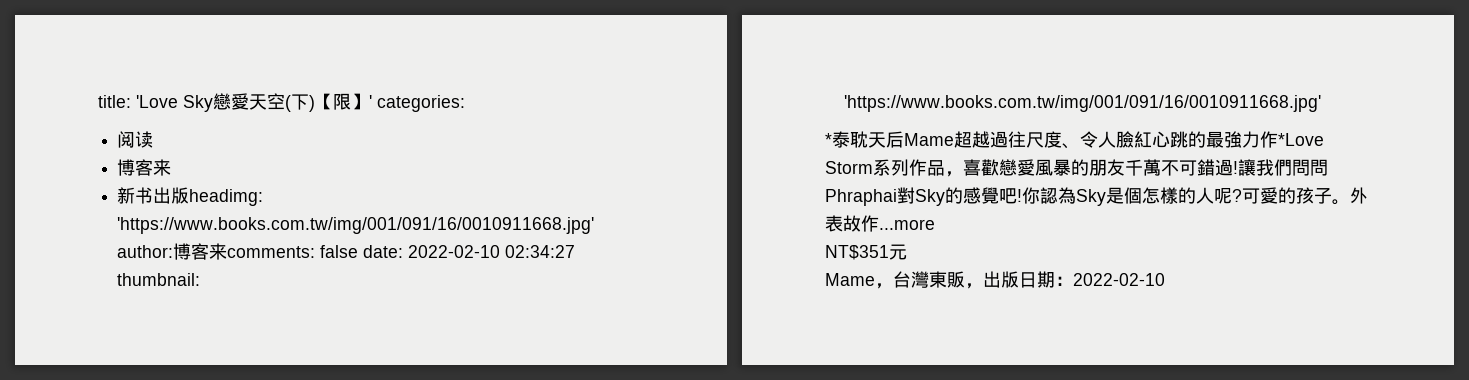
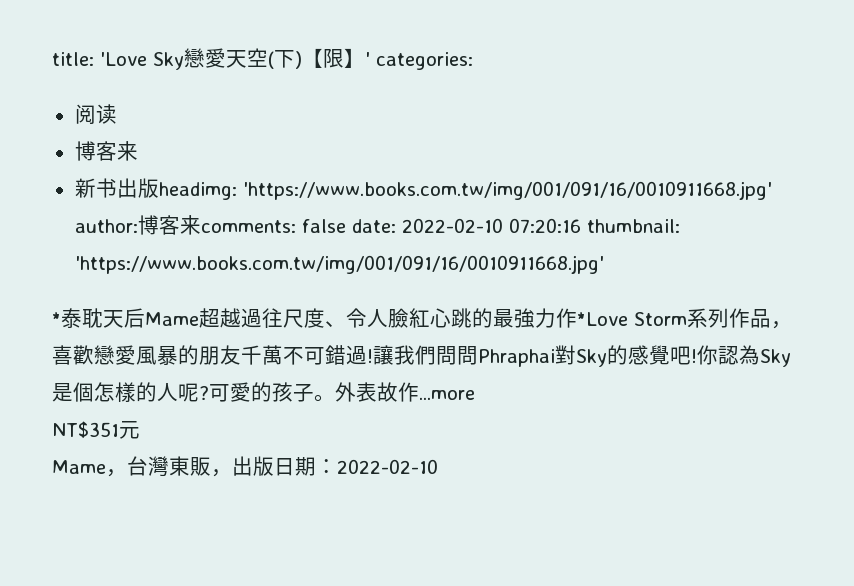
- 新书出版headimg: 'https://www.books.com.tw/img/001/091/16/0010911668.jpg' author:博客来comments: false date: 2022-02-10 02:34:27 thumbnail: 'https://www.books.com.tw/img/001/091/16/0010911668.jpg'
+ 新书出版headimg: 'https://www.books.com.tw/img/001/091/16/0010911668.jpg' author:博客来comments: false date: 2022-02-10 07:20:16 thumbnail: 'https://www.books.com.tw/img/001/091/16/0010911668.jpg'

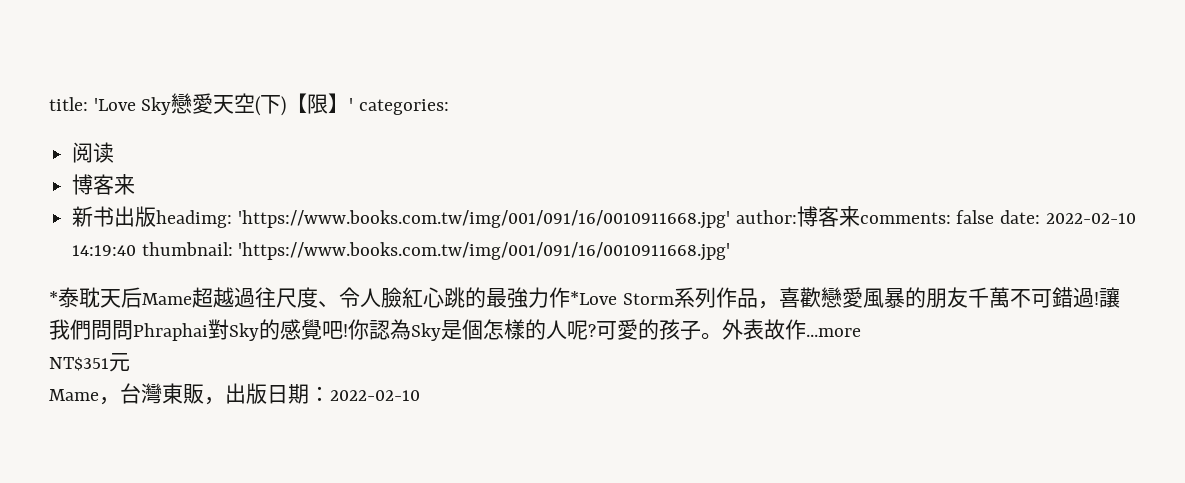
- 新书出版headimg: 'https://www.books.com.tw/img/001/091/16/0010911668.jpg' author:博客来comments: false date: 2022-02-10 07:20:16 thumbnail: 'https://www.books.com.tw/img/001/091/16/0010911668.jpg'
+ 新书出版headimg: 'https://www.books.com.tw/img/001/091/16/0010911668.jpg' author:博客来comments: false date: 2022-02-10 14:19:40 thumbnail: 'https://www.books.com.tw/img/001/091/16/0010911668.jpg'

